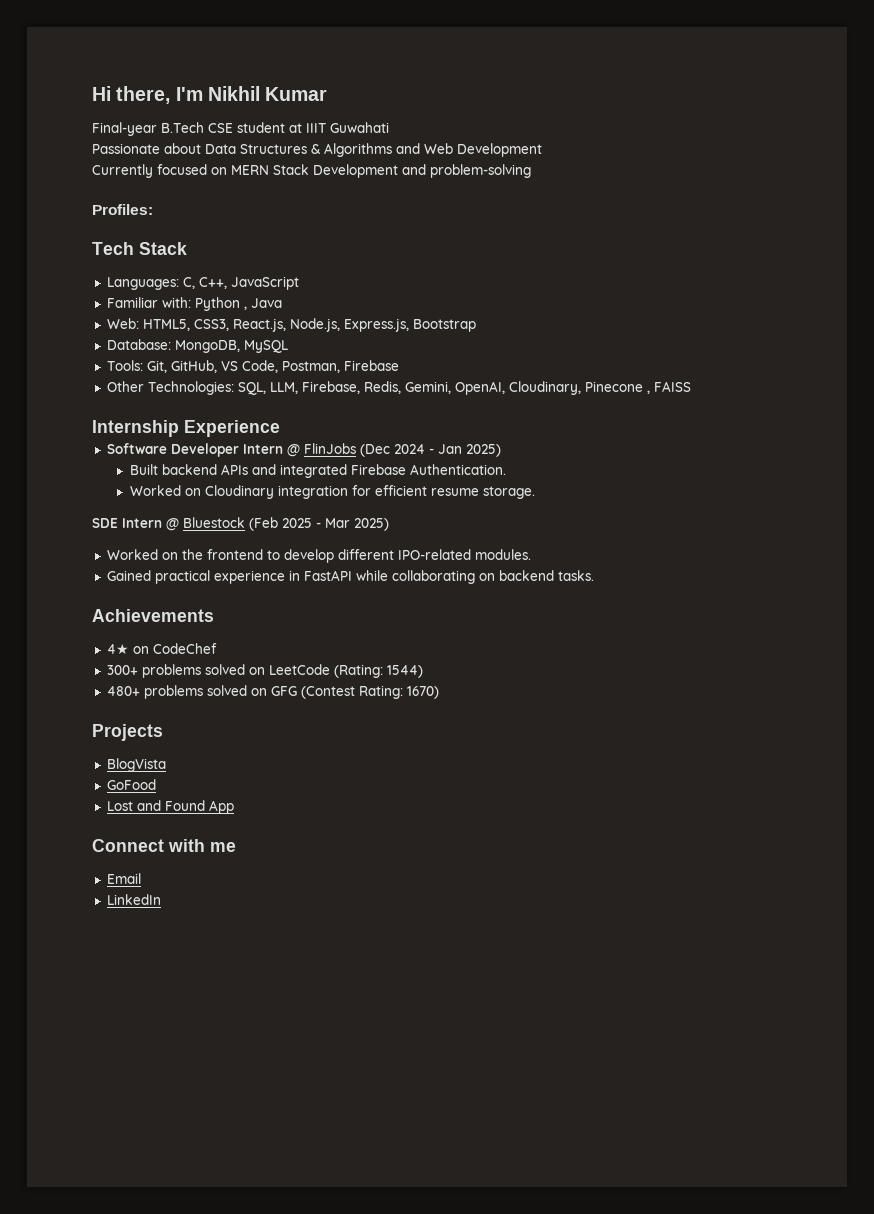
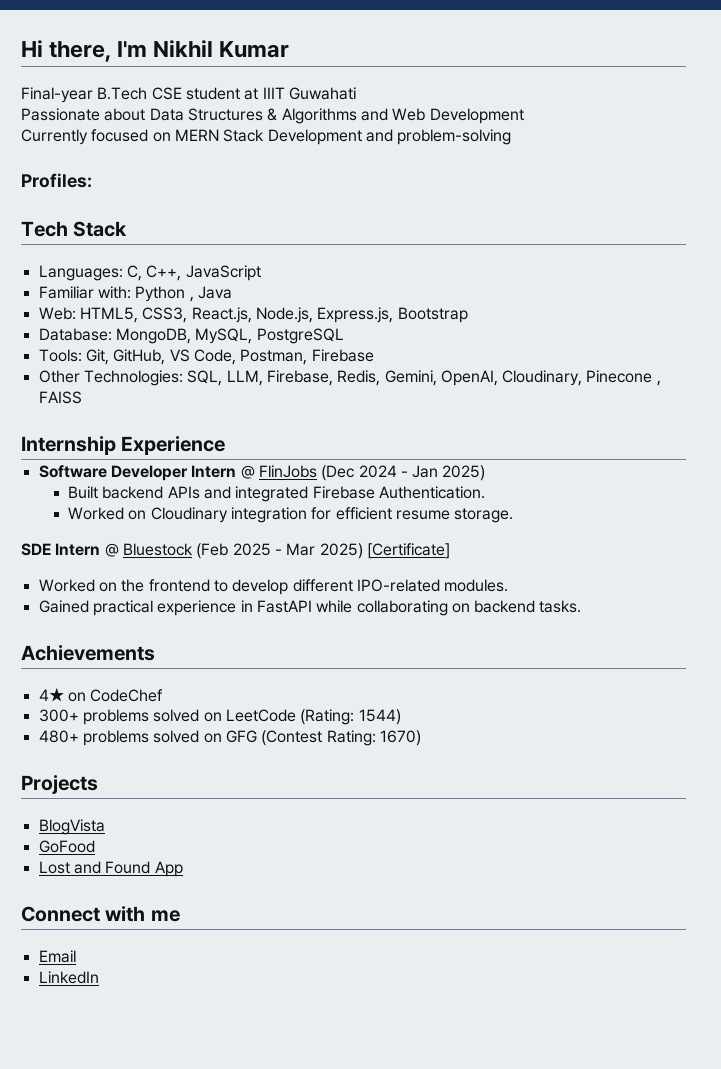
- Database: MongoDB, MySQL
+ Database: MongoDB, MySQL, PostgreSQL
- SDE Intern @ Bluestock (Feb 2025 - Mar 2025)
+ SDE Intern @ Bluestock (Feb 2025 - Mar 2025) [Certificate]

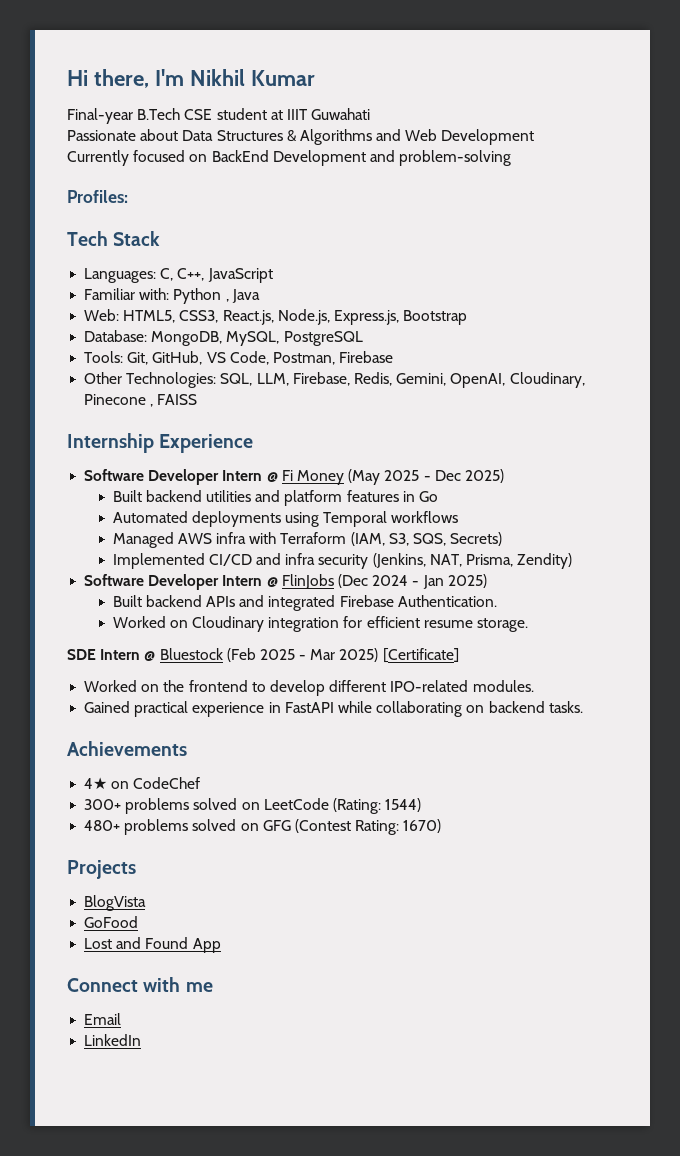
- Currently focused on MERN Stack Development and problem-solving
+ Currently focused on BackEnd Development and problem-solving
+ Software Developer Intern @ Fi Money (May 2025 - Dec 2025)
+ Built backend utilities and platform features in Go
+ Automated deployments using Temporal workflows
+ Managed AWS infra with Terraform (IAM, S3, SQS, Secrets)
+ Implemented CI/CD and infra security (Jenkins, NAT, Prisma, Zendity)

